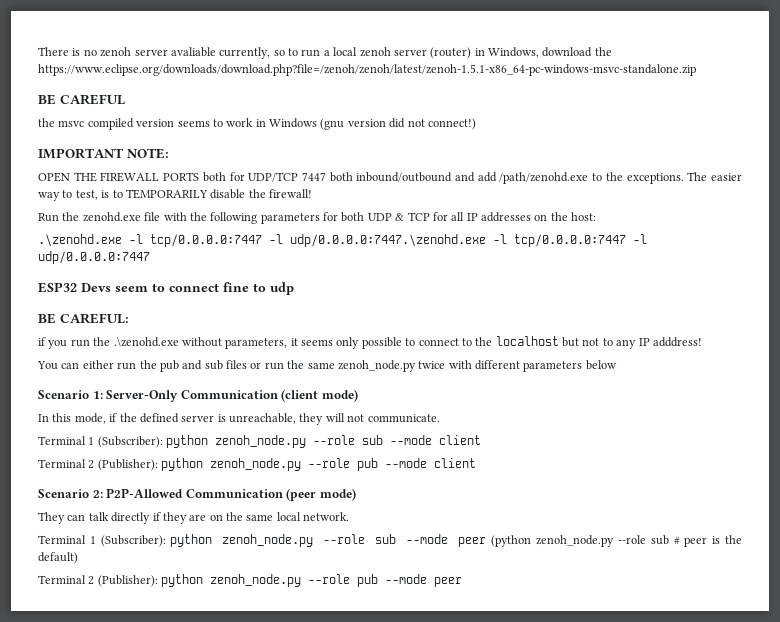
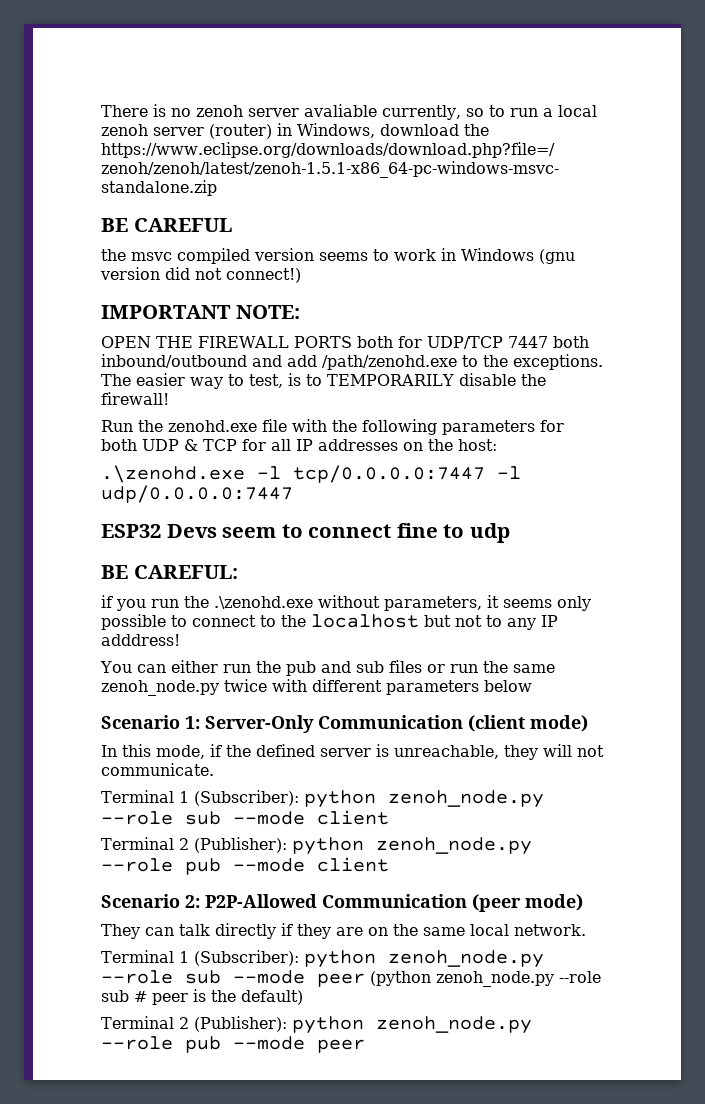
- .\zenohd.exe -l tcp/0.0.0.0:7447 -l udp/0.0.0.0:7447.\zenohd.exe -l tcp/0.0.0.0:7447 -l udp/0.0.0.0:7447
+ .\zenohd.exe -l tcp/0.0.0.0:7447 -l udp/0.0.0.0:7447

